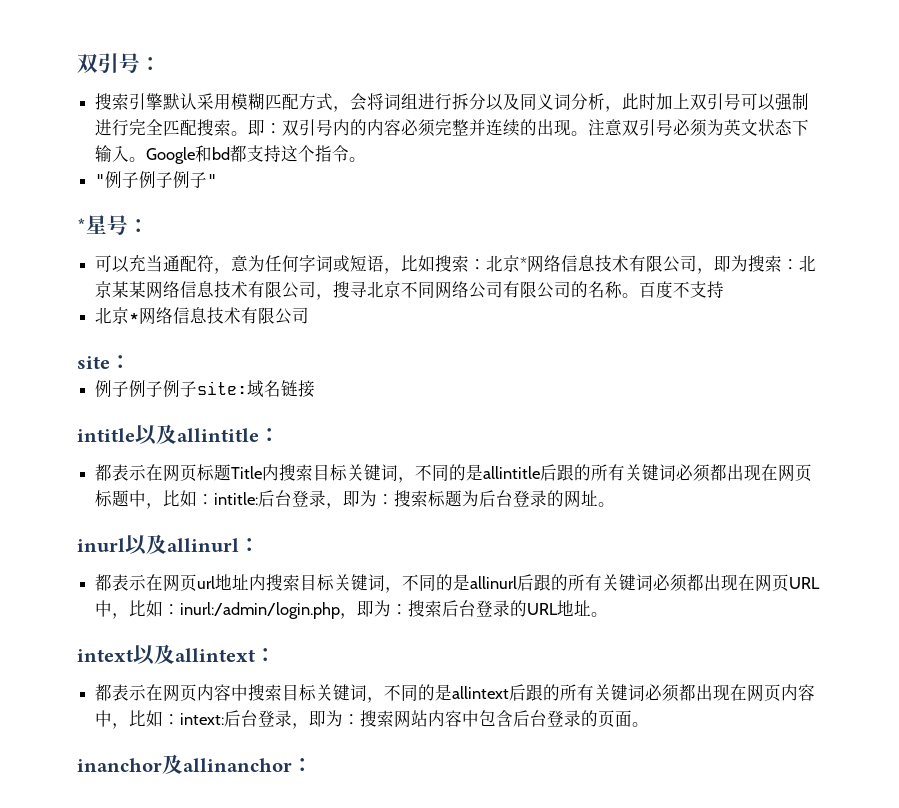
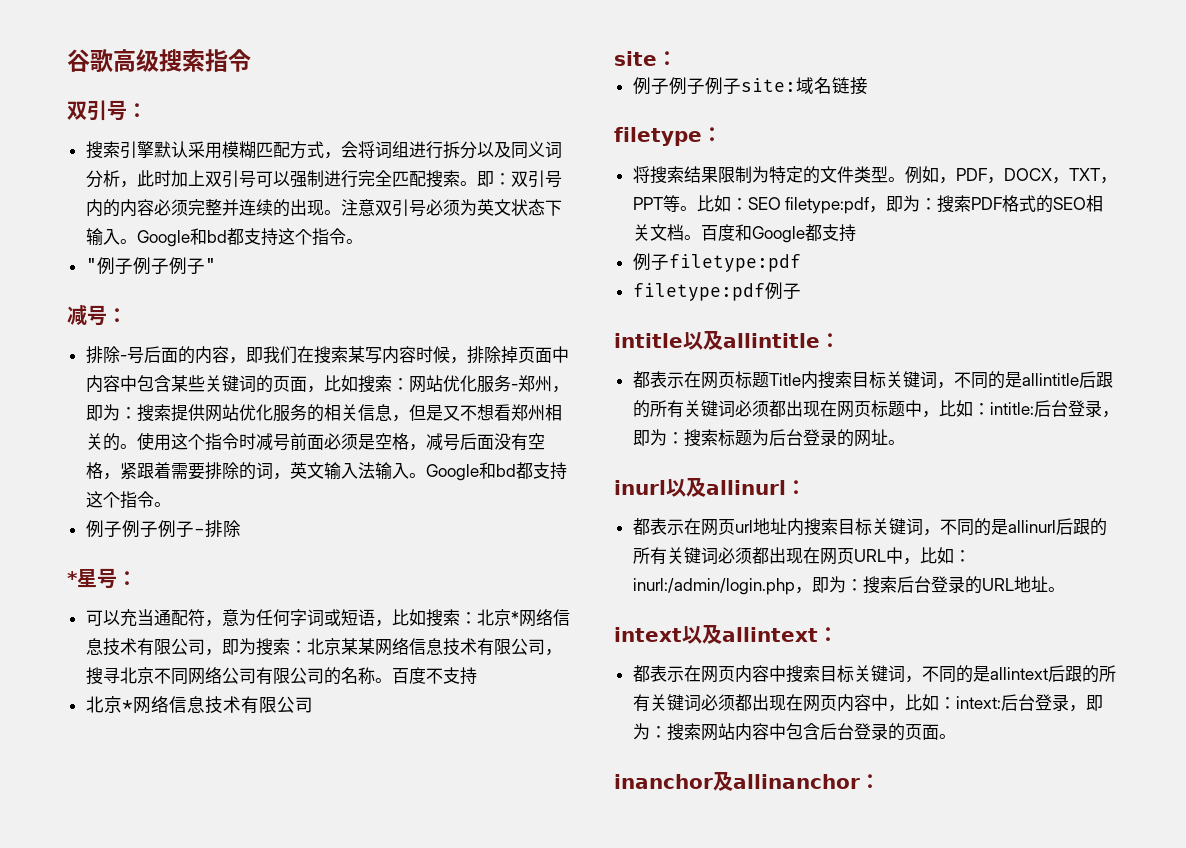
+ 谷歌高级搜索指令
+ 减号：
+ 排除-号后面的内容，即我们在搜索某写内容时候，排除掉页面中内容中包含某些关键词的页面，比如搜索：网站优化服务-郑州，即为：搜索提供网站优化服务的相关信息，但是又不想看郑州相关的。使用这个指令时减号前面必须是空格，减号后面没有空格，紧跟着需要排除的词，英文输入法输入。Google和bd都支持这个指令。
+ 例子例子例子-排除
+ filetype：
+ 将搜索结果限制为特定的文件类型。例如，PDF，DOCX，TXT，PPT等。比如：SEO filetype:pdf，即为：搜索PDF格式的SEO相关文档。百度和Google都支持
+ 例子filetype:pdf
+ filetype:pdf例子

